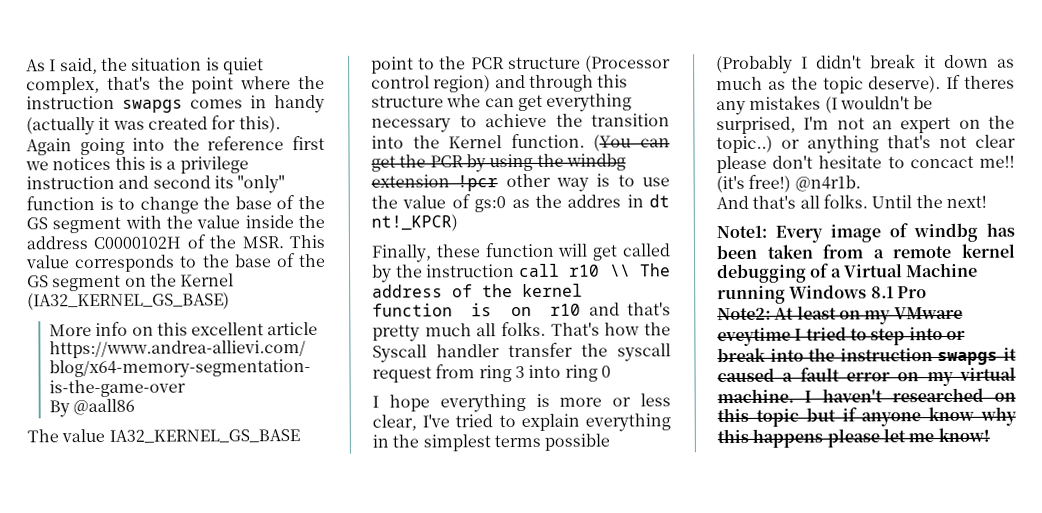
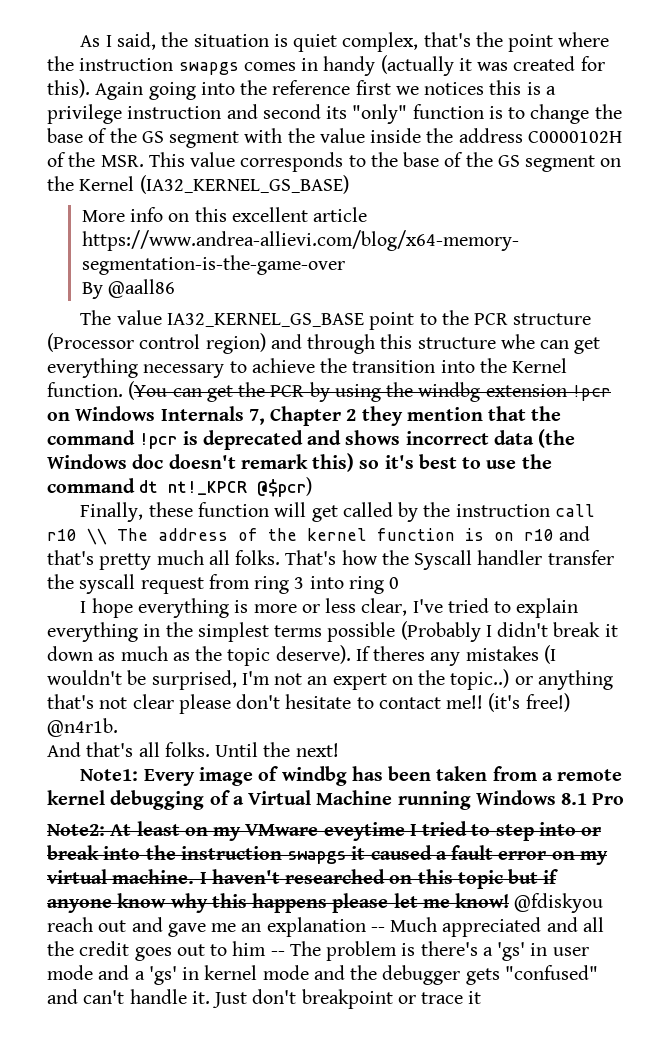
- (You can get the PCR by using the windbg extension !pcr other way is to use the value of gs:0 as the addres in dt nt!_KPCR)
+ (You can get the PCR by using the windbg extension !pcr on Windows Internals 7, Chapter 2 they mention that the command !pcr is deprecated and shows incorrect data (the Windows doc doesn't remark this) so it's best to use the command dt nt!_KPCR @$pcr)
- If theres any mistakes (I wouldn't be surprised, I'm not an expert on the topic..) or anything that's not clear please don't hesitate to concact me!!
+ If theres any mistakes (I wouldn't be surprised, I'm not an expert on the topic..) or anything that's not clear please don't hesitate to contact me!!
+ @fdiskyou reach out and gave me an explanation -- Much appreciated and all the credit goes out to him -- The problem is there's a 'gs' in user mode and a 'gs' in kernel mode and the debugger gets "confused" and can't handle it. Just don't breakpoint or trace it

